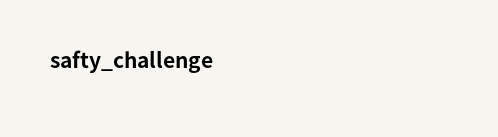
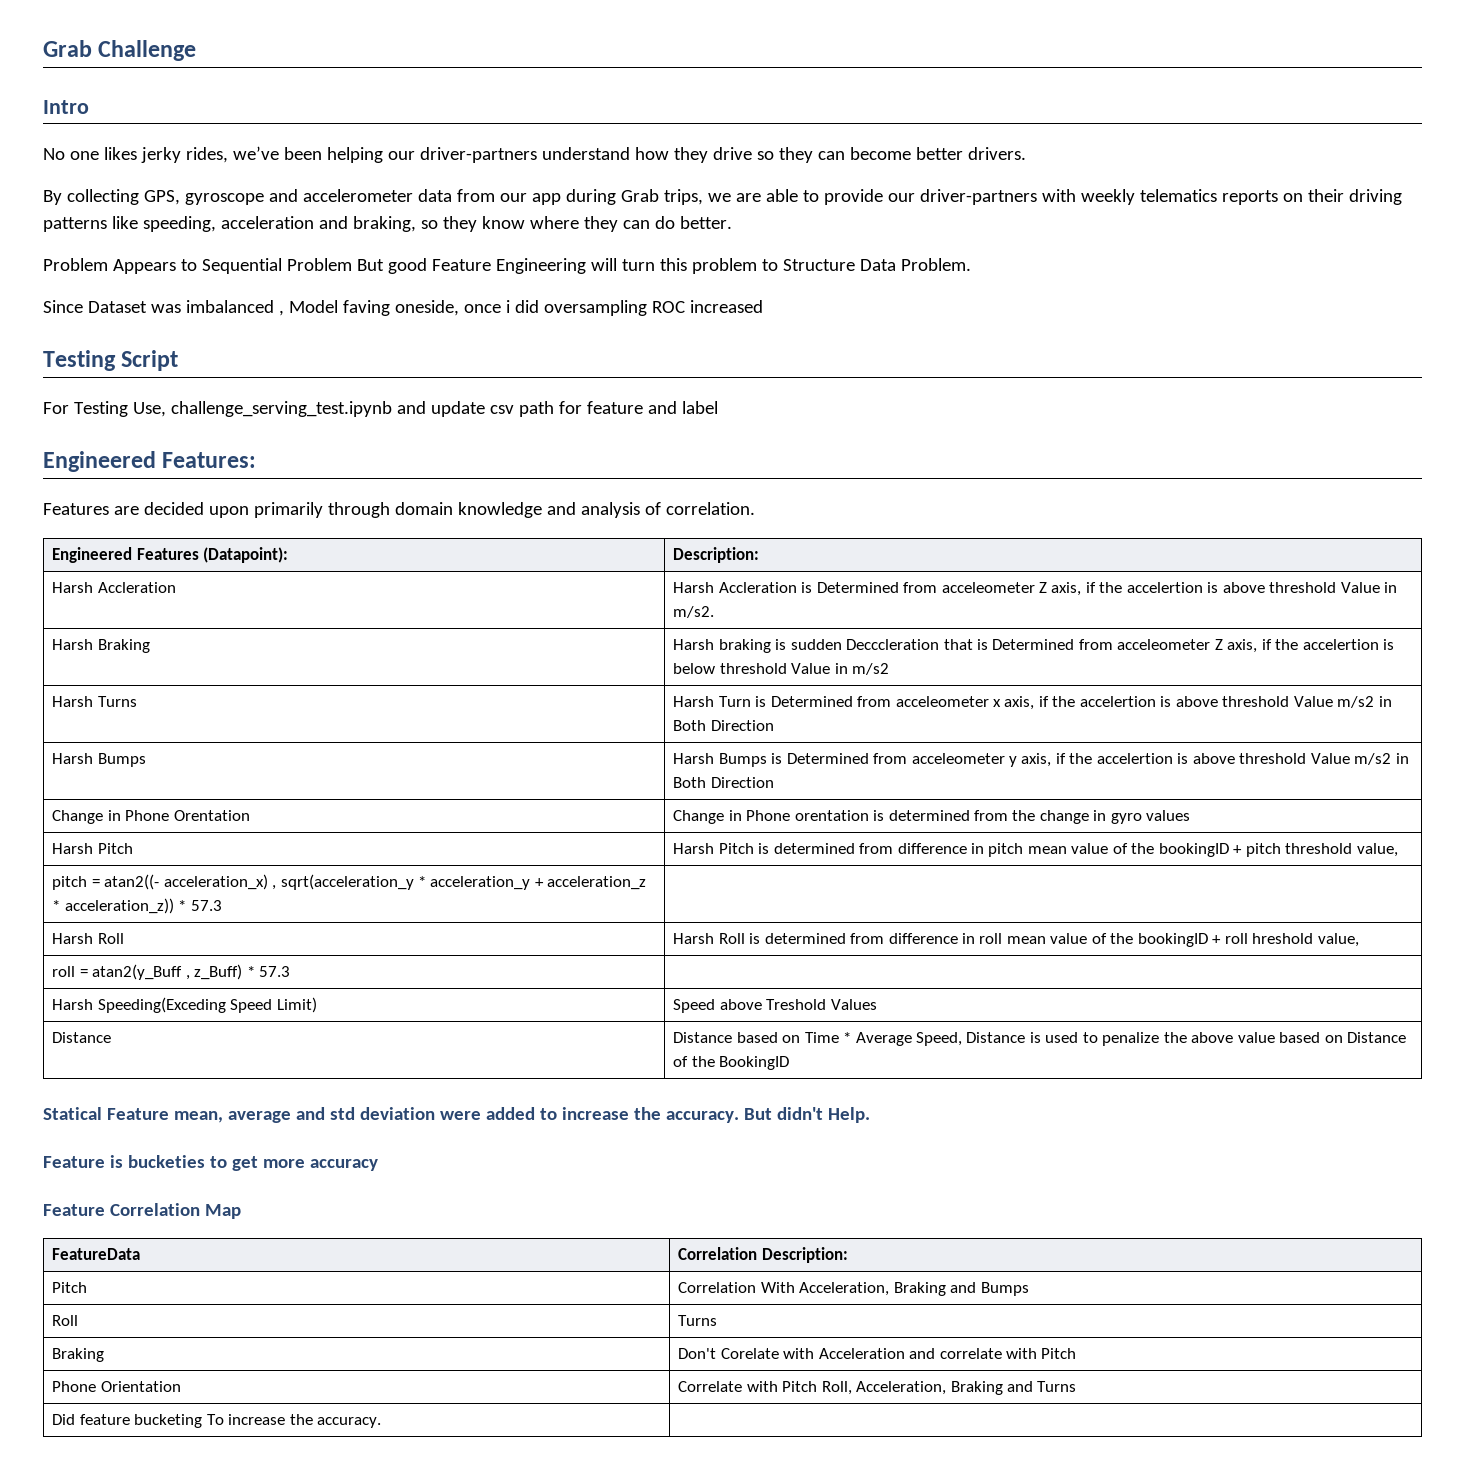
- safty_challenge
+ Grab Challenge
+ Intro
+ No one likes jerky rides, we’ve been helping our driver-partners understand how they drive so they can become better drivers.
+ By collecting GPS, gyroscope and accelerometer data from our app during Grab trips, we are able to provide our driver-partners with weekly telematics reports on their driving patterns like speeding, acceleration and braking, so they know where they can do better.
+ Problem Appears to Sequential Problem But good Feature Engineering will turn this problem to Structure Data Problem.
+ Since Dataset was imbalanced , Model faving oneside, once i did oversampling ROC increased
+ Testing Script
+ For Testing Use, challenge_serving_test.ipynb and update csv path for feature and label
+ Engineered Features:
+ Features are decided upon primarily through domain knowledge and analysis of correlation.
+ Engineered Features (Datapoint): | Description:
+ Harsh Accleration | Harsh Accleration is Determined from acceleometer Z axis, if the accelertion is above threshold Value in m/s2.
+ Harsh Braking | Harsh braking is sudden Decccleration that is Determined from acceleometer Z axis, if the accelertion is below threshold Value in m/s2
+ Harsh Turns | Harsh Turn is Determined from acceleometer x axis, if the accelertion is above threshold Value m/s2 in Both Direction
+ Harsh Bumps | Harsh Bumps is Determined from acceleometer y axis, if the accelertion is above threshold Value m/s2 in Both Direction
+ Change in Phone Orentation | Change in Phone orentation is determined from the change in gyro values
+ Harsh Pitch | Harsh Pitch is determined from difference in pitch mean value of the bookingID + pitch threshold value,
+ pitch = atan2((- acceleration_x) , sqrt(acceleration_y * acceleration_y + acceleration_z * acceleration_z)) * 57.3 |
+ Harsh Roll | Harsh Roll is determined from difference in roll mean value of the bookingID + roll hreshold value,
+ roll = atan2(y_Buff , z_Buff) * 57.3 |
+ Harsh Speeding(Exceding Speed Limit) | Speed above Treshold Values
+ Distance | Distance based on Time * Average Speed, Distance is used to penalize the above value based on Distance of the BookingID
+ Statical Feature mean, average and std deviation were added to increase the accuracy. But didn't Help.
+ Feature is bucketies to get more accuracy
+ Feature Correlation Map
+ FeatureData | Correlation Description:
+ Pitch | Correlation With Acceleration, Braking and Bumps
+ Roll | Turns
+ Braking | Don't Corelate with Acceleration and correlate with Pitch
+ Phone Orientation | Correlate with Pitch Roll, Acceleration, Braking and Turns
+ Did feature bucketing To increase the accuracy. |

